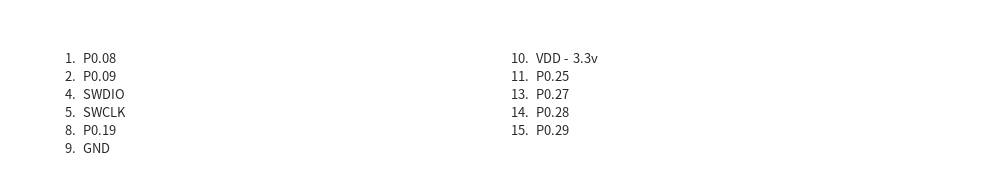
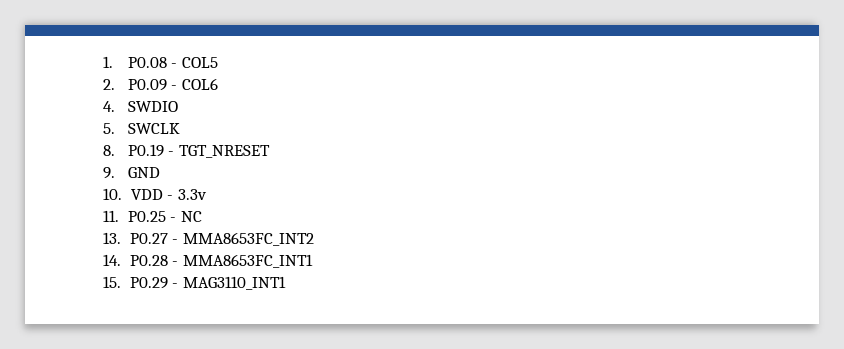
- 1. P0.08
+ 1. P0.08 - COL5
- 2. P0.09
+ 2. P0.09 - COL6
- 8. P0.19
+ 8. P0.19 - TGT_NRESET
- 11. P0.25
+ 11. P0.25 - NC
- 13. P0.27
+ 13. P0.27 - MMA8653FC_INT2
- 14. P0.28
+ 14. P0.28 - MMA8653FC_INT1
- 15. P0.29
+ 15. P0.29 - MAG3110_INT1

